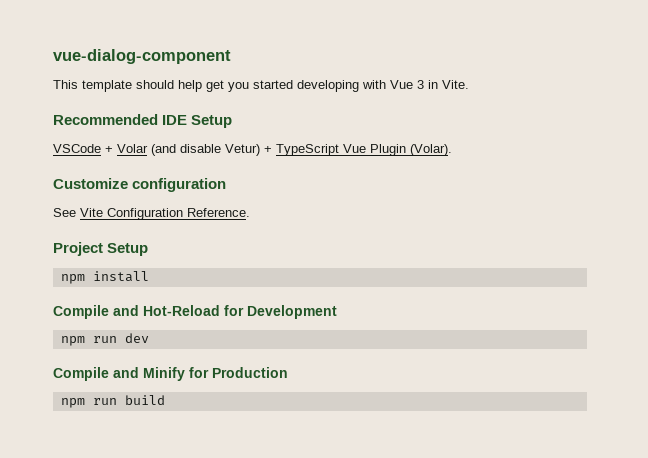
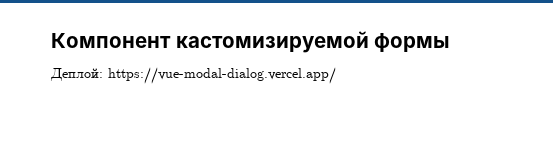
- vue-dialog-component
- This template should help get you started developing with Vue 3 in Vite.
- Recommended IDE Setup
- VSCode + Volar (and disable Vetur) + TypeScript Vue Plugin (Volar).
- Customize configuration
- See Vite Configuration Reference.
- Project Setup
- npm install
- Compile and Hot-Reload for Development
- npm run dev
- Compile and Minify for Production
- npm run build
+ Компонент кастомизируемой формы
+ Деплой: https://vue-modal-dialog.vercel.app/

